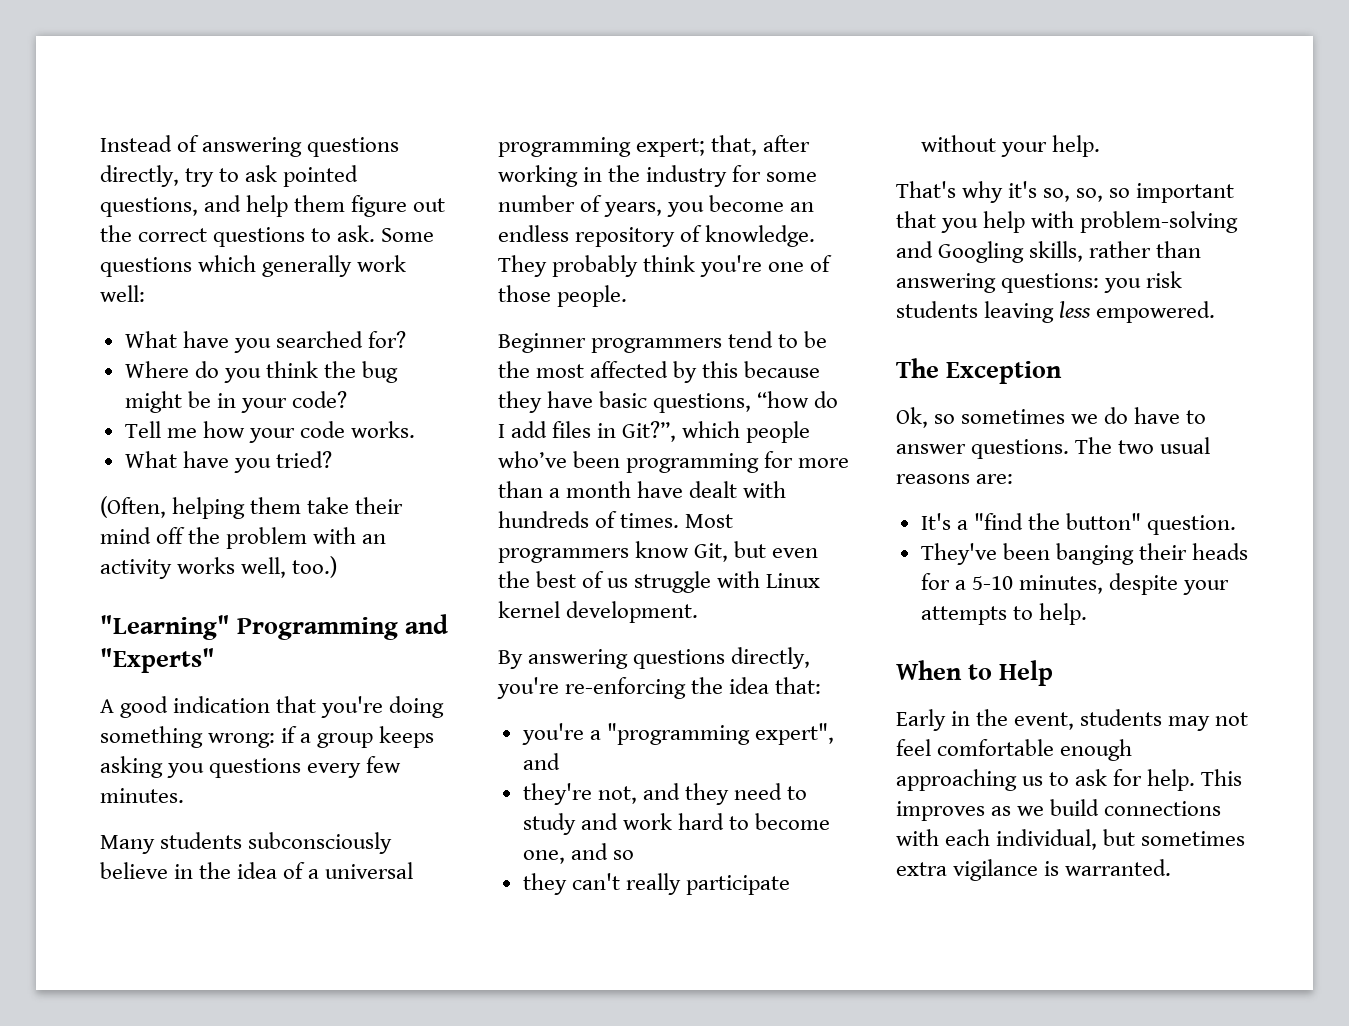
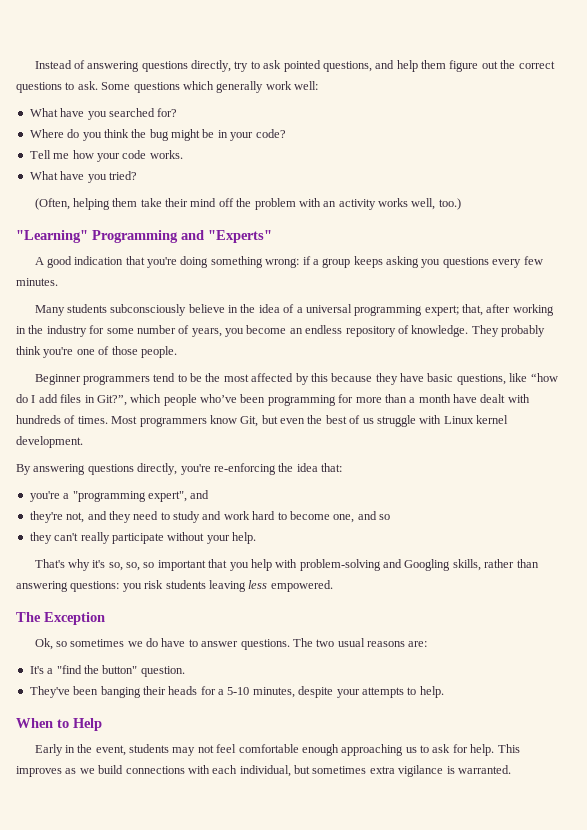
- Beginner programmers tend to be the most affected by this because they have basic questions, “how do I add files in Git?”, which people who’ve been programming for more than a month have dealt with hundreds of times.
+ Beginner programmers tend to be the most affected by this because they have basic questions, like “how do I add files in Git?”, which people who’ve been programming for more than a month have dealt with hundreds of times.

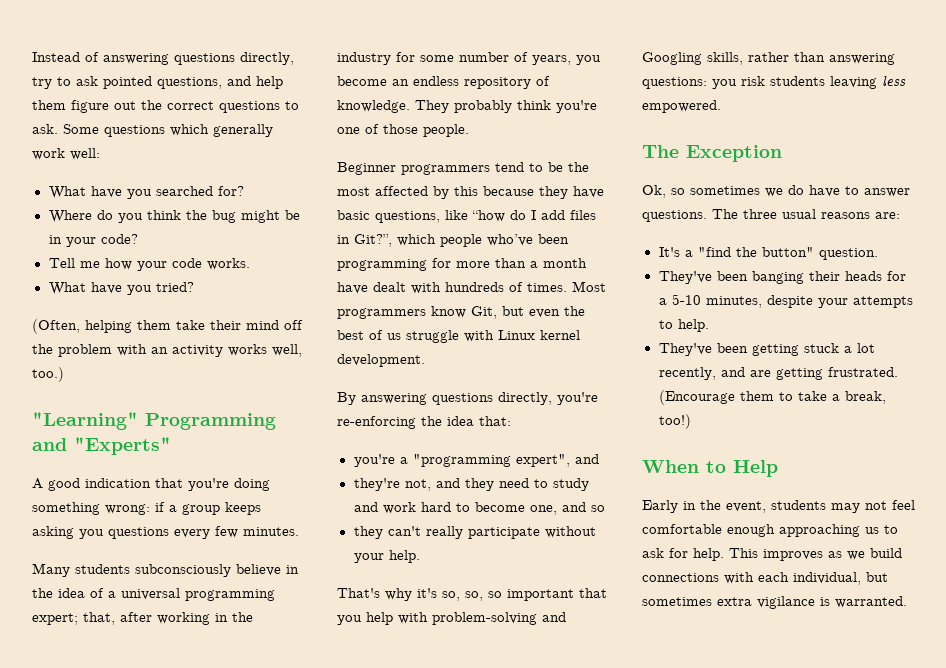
- The two usual reasons are:
+ The three usual reasons are:
+ They've been getting stuck a lot recently, and are getting frustrated. (Encourage them to take a break, too!)

